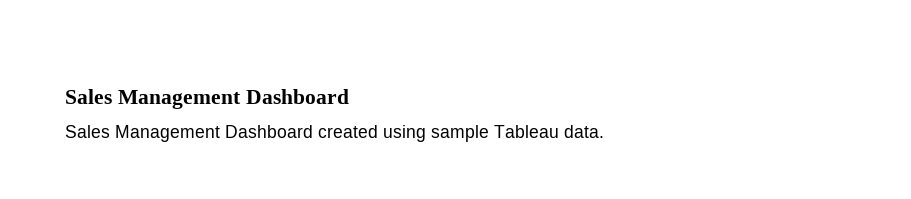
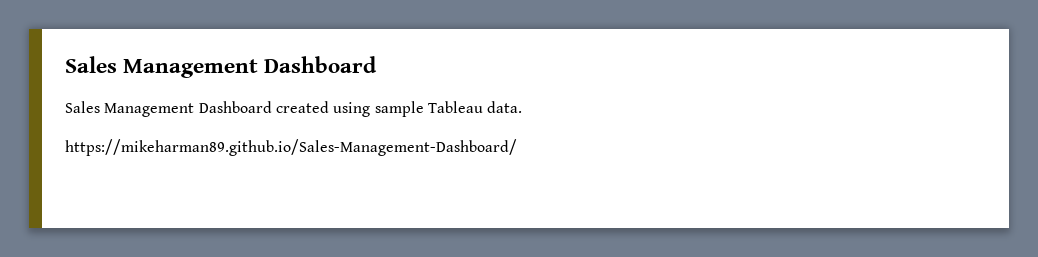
+ https://mikeharman89.github.io/Sales-Management-Dashboard/

